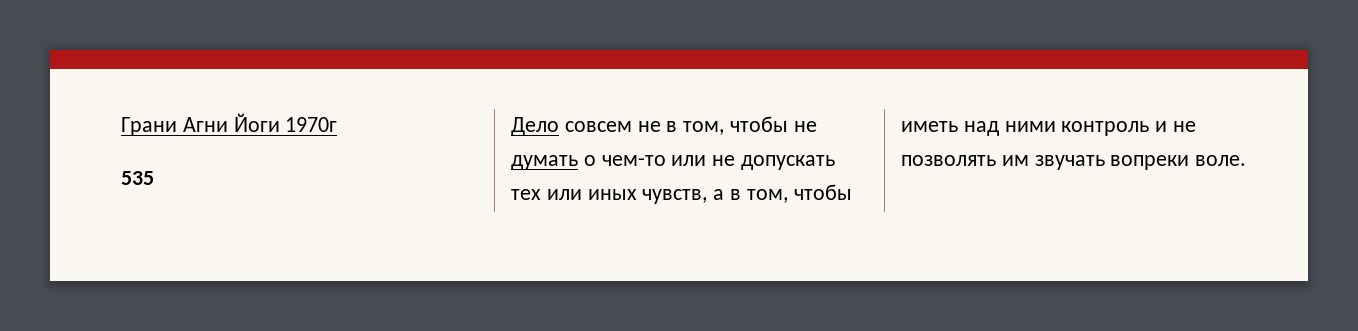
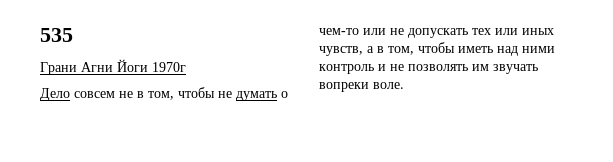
+ 535
- 535

